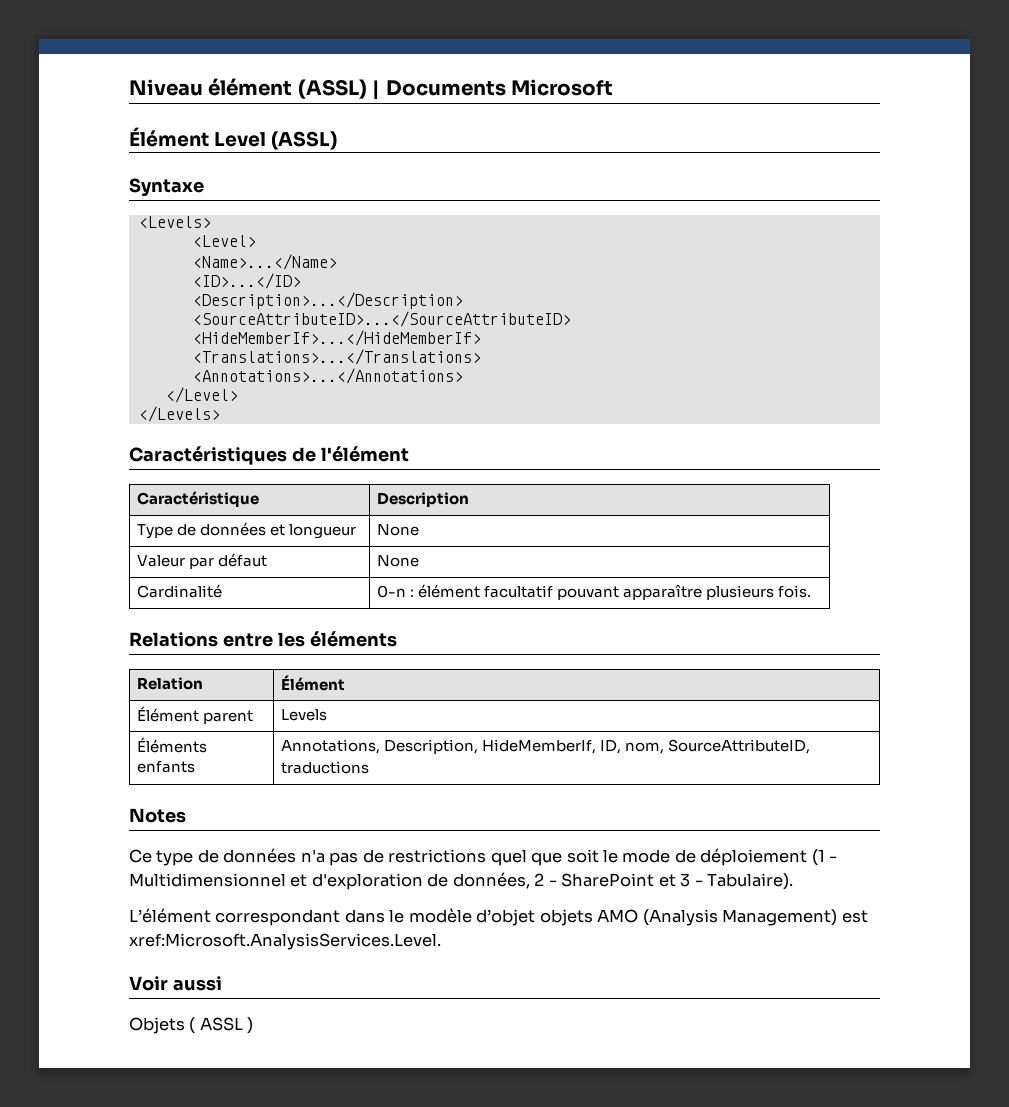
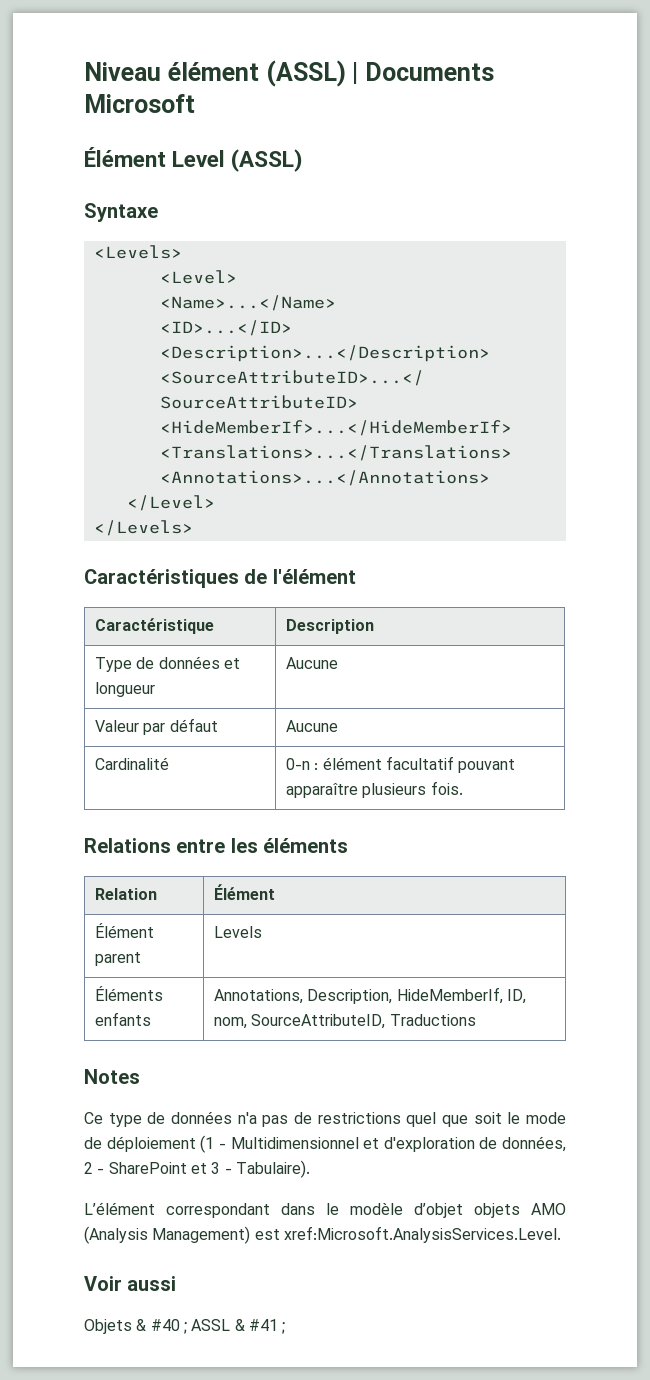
- Type de données et longueur | None
+ Type de données et longueur | Aucune
- Valeur par défaut | None
+ Valeur par défaut | Aucune
- Éléments enfants | Annotations, Description, HideMemberIf, ID, nom, SourceAttributeID, traductions
+ Éléments enfants | Annotations, Description, HideMemberIf, ID, nom, SourceAttributeID, Traductions
- Objets ( ASSL )
+ Objets & #40 ; ASSL & #41 ;

